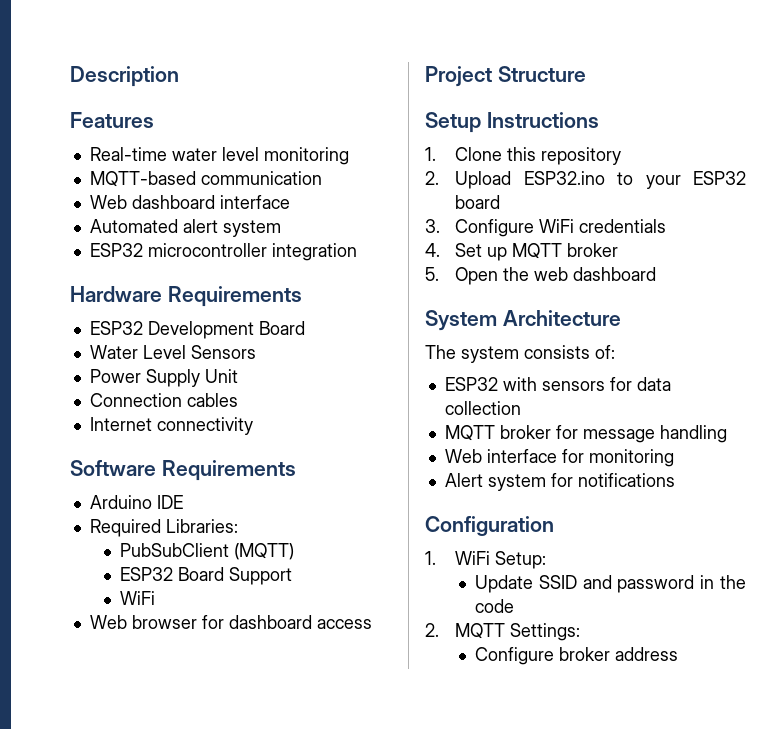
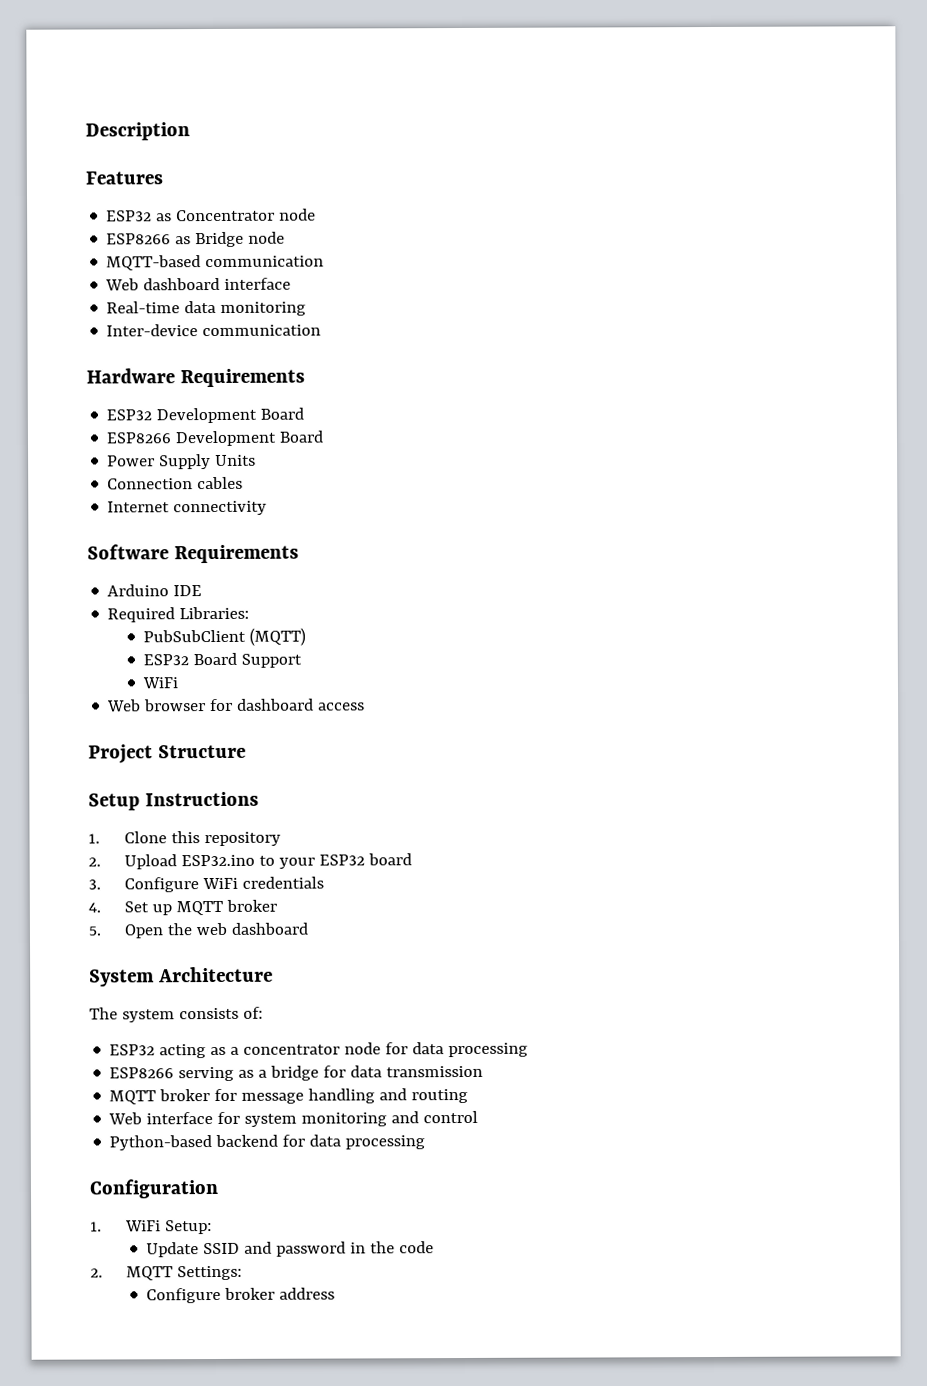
- Real-time water level monitoring
+ ESP32 as Concentrator node
+ ESP8266 as Bridge node
- Automated alert system
- ESP32 microcontroller integration
+ Real-time data monitoring
+ Inter-device communication
- Water Level Sensors
+ ESP8266 Development Board
- Power Supply Unit
+ Power Supply Units
- ESP32 with sensors for data collection
+ ESP32 acting as a concentrator node for data processing
+ ESP8266 serving as a bridge for data transmission
- MQTT broker for message handling
+ MQTT broker for message handling and routing
- Web interface for monitoring
- Alert system for notifications
+ Web interface for system monitoring and control
+ Python-based backend for data processing

